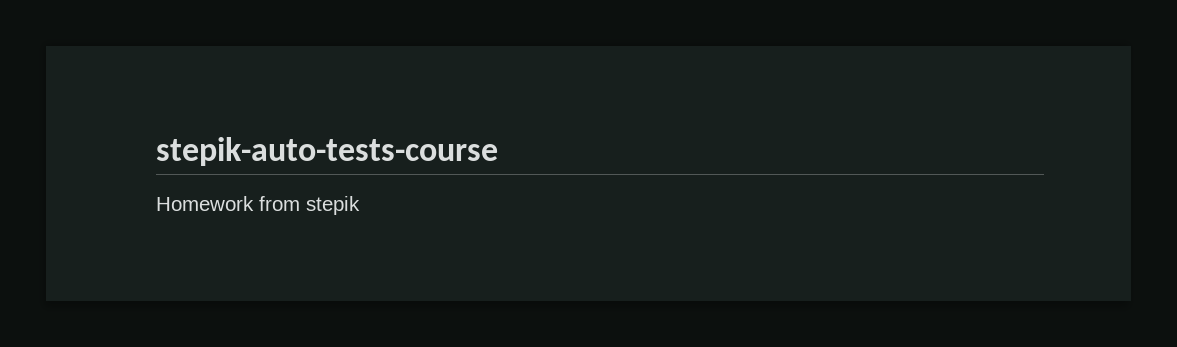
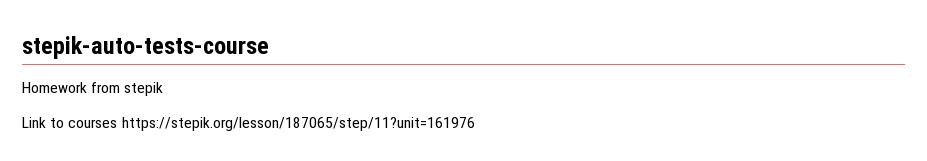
+ Link to courses https://stepik.org/lesson/187065/step/11?unit=161976

